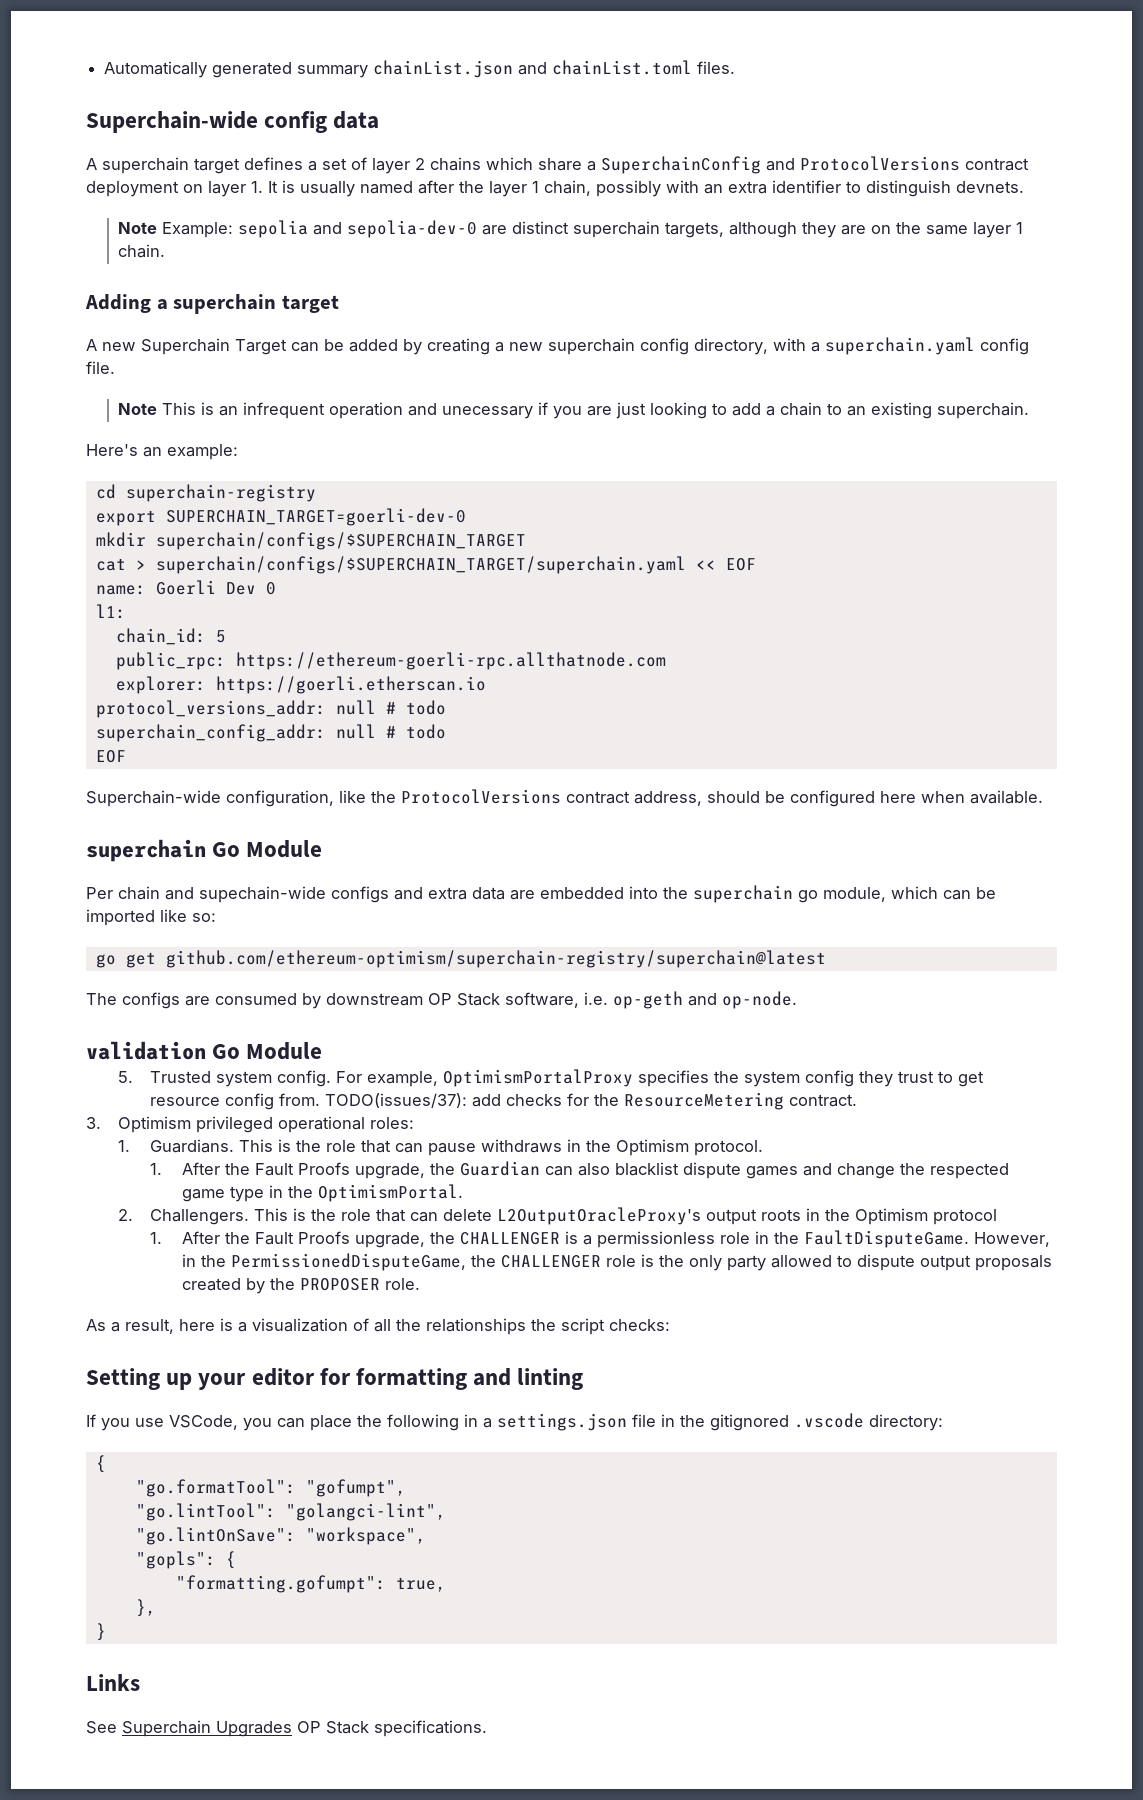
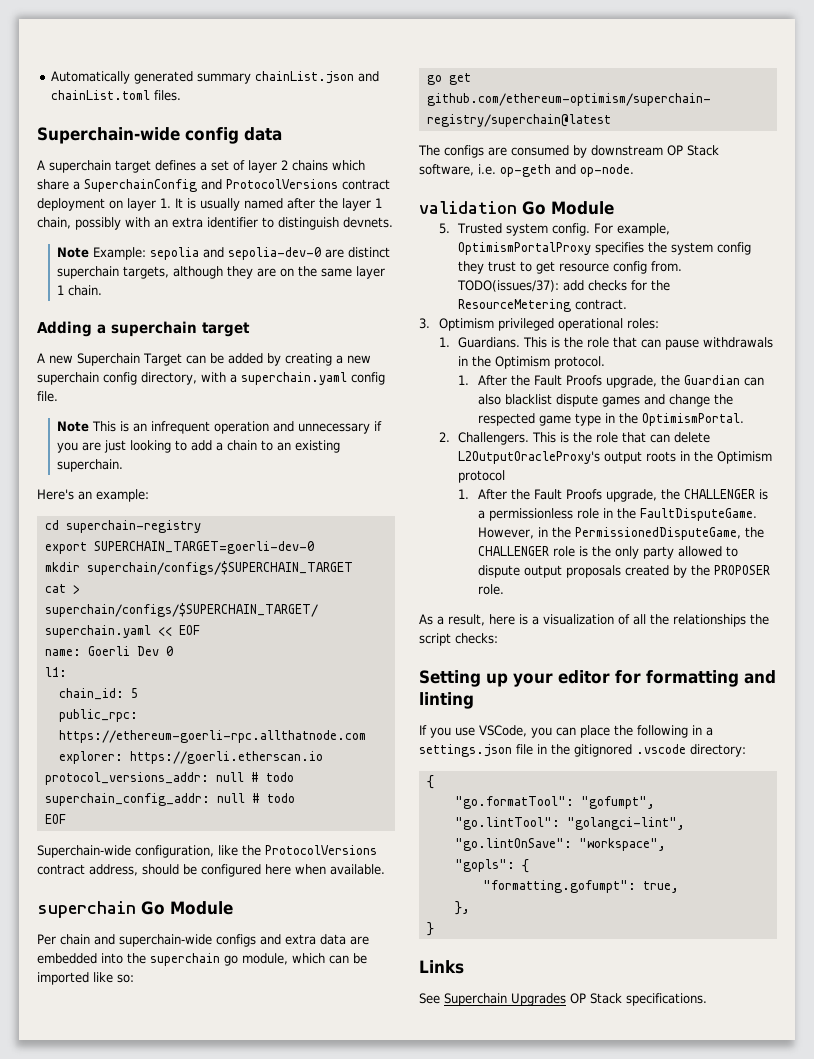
- Note This is an infrequent operation and unecessary if you are just looking to add a chain to an existing superchain.
+ Note This is an infrequent operation and unnecessary if you are just looking to add a chain to an existing superchain.
- Per chain and supechain-wide configs and extra data are embedded into the superchain go module, which can be imported like so:
+ Per chain and superchain-wide configs and extra data are embedded into the superchain go module, which can be imported like so:
- This is the role that can pause withdraws in the Optimism protocol.
+ This is the role that can pause withdrawals in the Optimism protocol.

